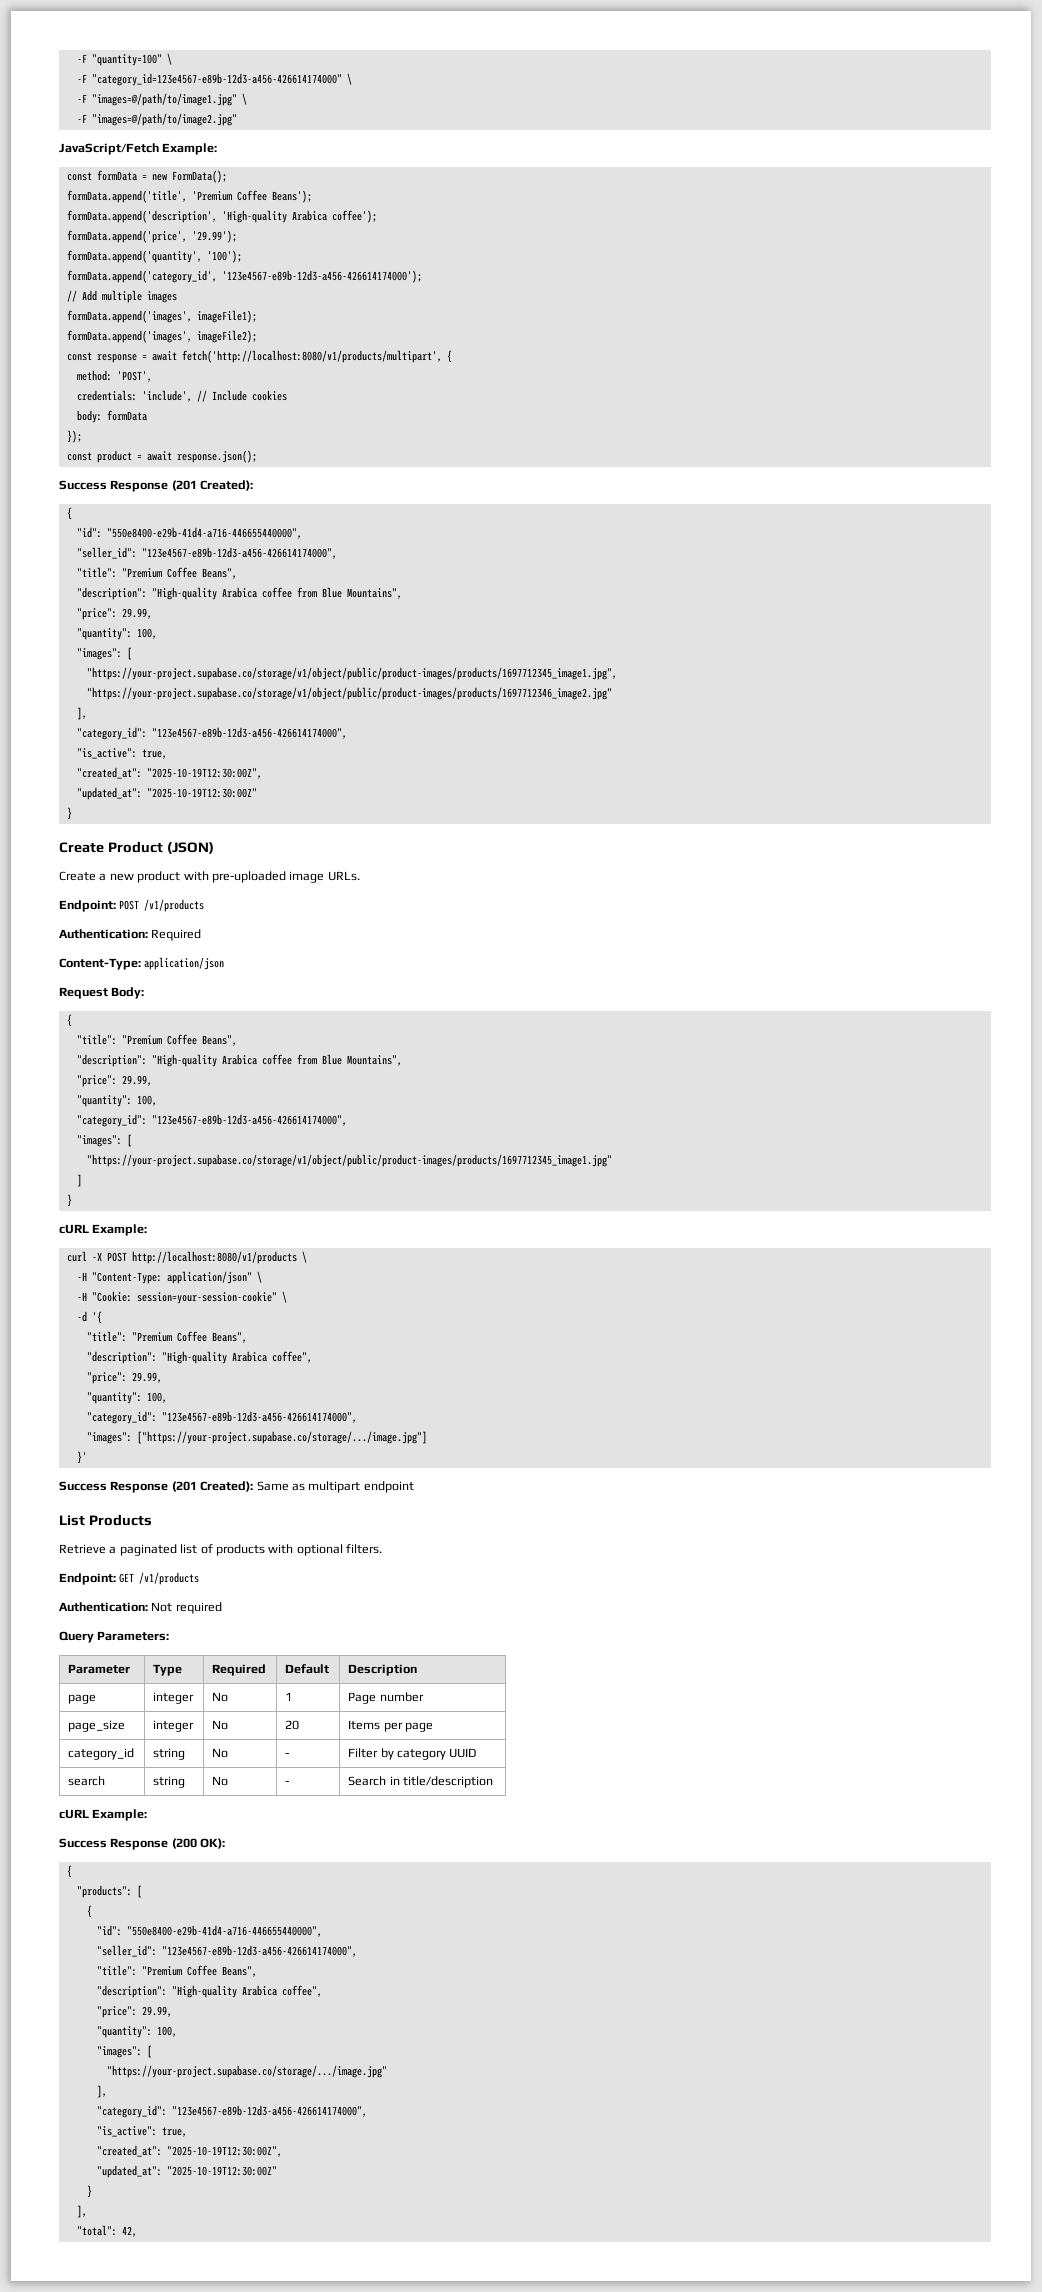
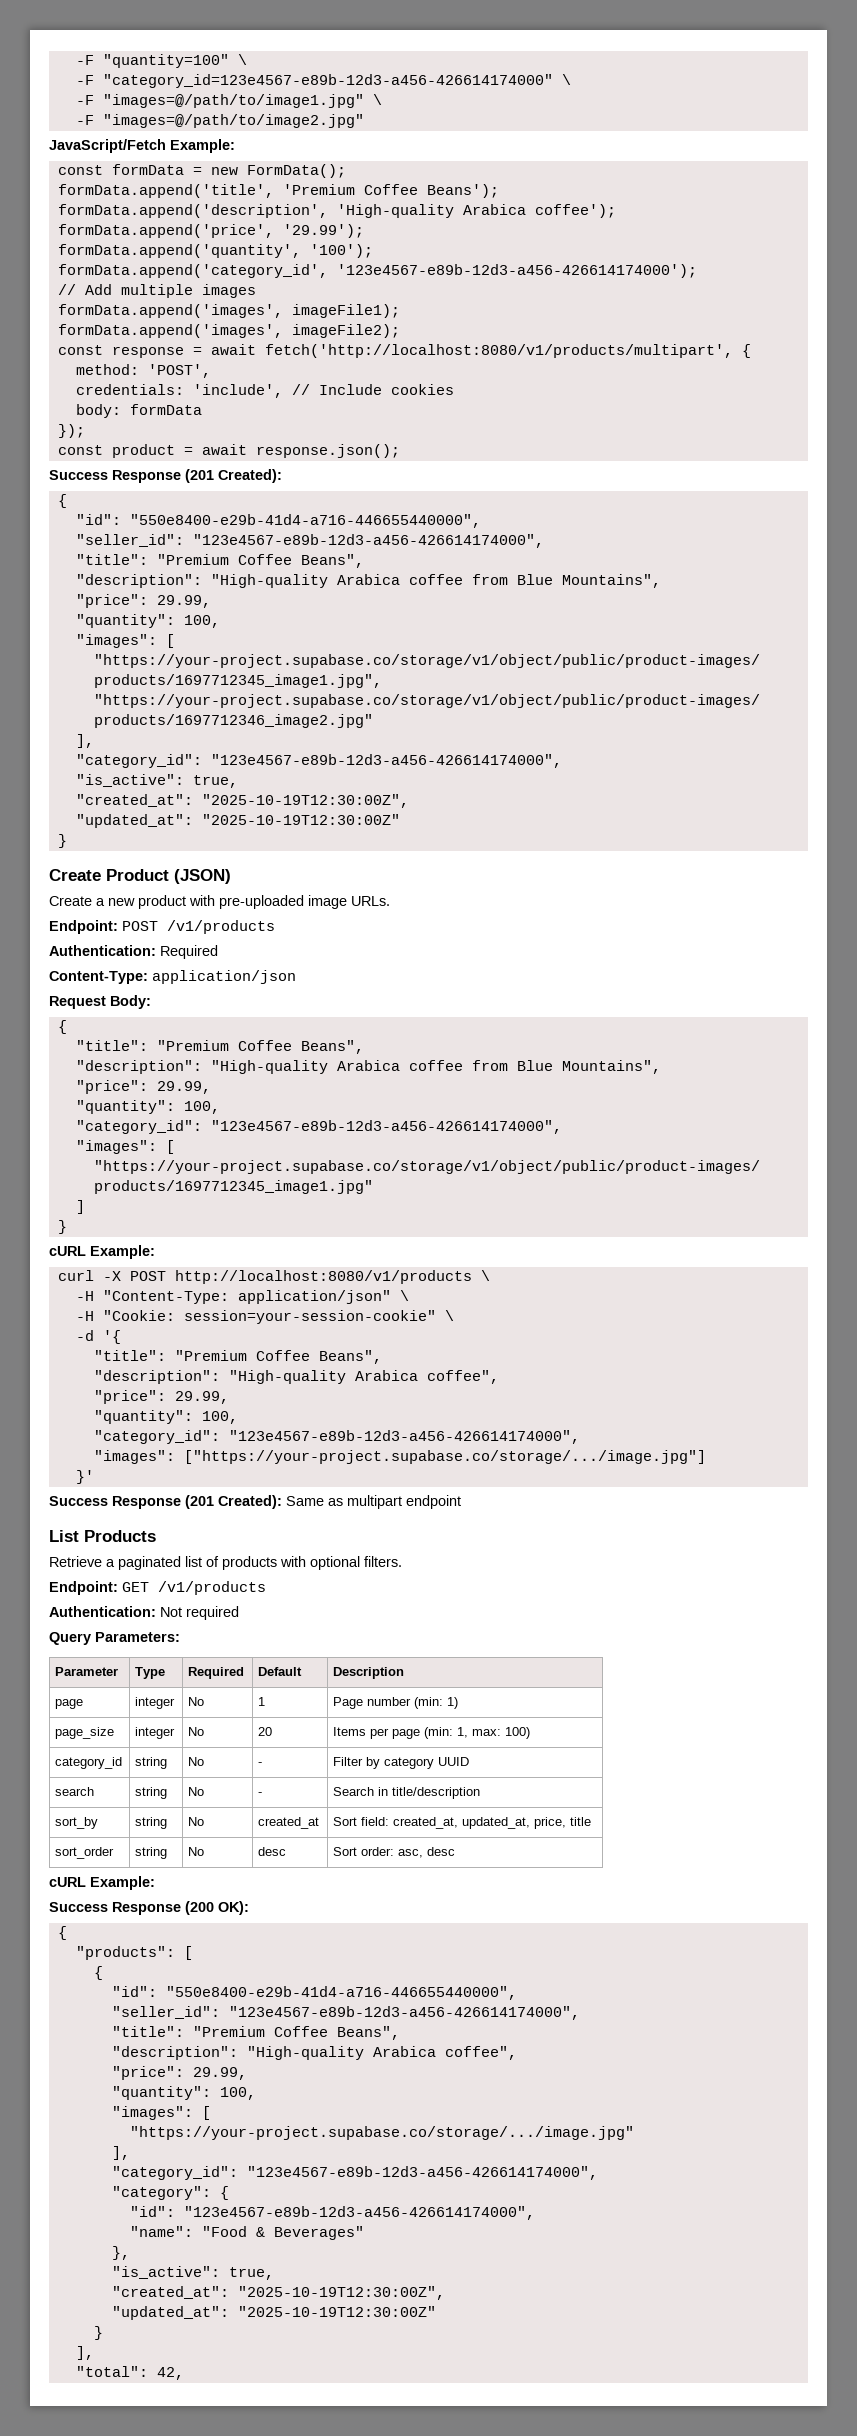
- page | integer | No | 1 | Page number
+ page | integer | No | 1 | Page number (min: 1)
- page_size | integer | No | 20 | Items per page
+ page_size | integer | No | 20 | Items per page (min: 1, max: 100)
+ sort_by | string | No | created_at | Sort field: created_at, updated_at, price, title
+ sort_order | string | No | desc | Sort order: asc, desc
+ "category": {
+ "id": "123e4567-e89b-12d3-a456-426614174000",
+ "name": "Food & Beverages"
+ },

